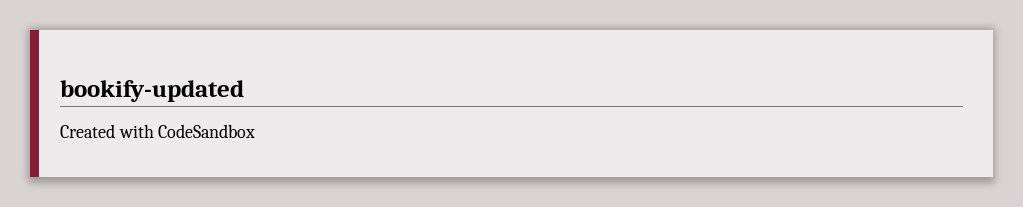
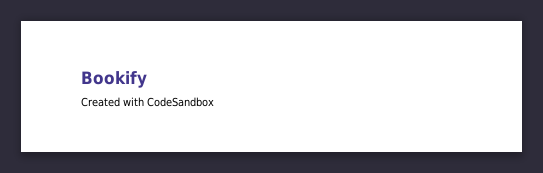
- bookify-updated
+ Bookify

